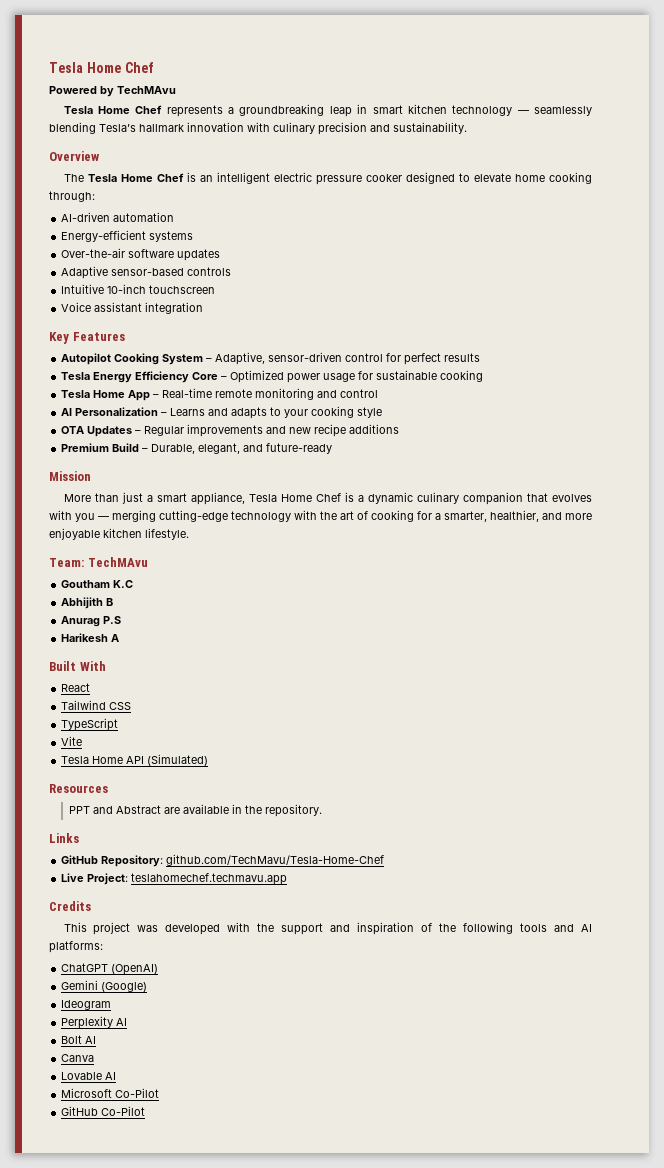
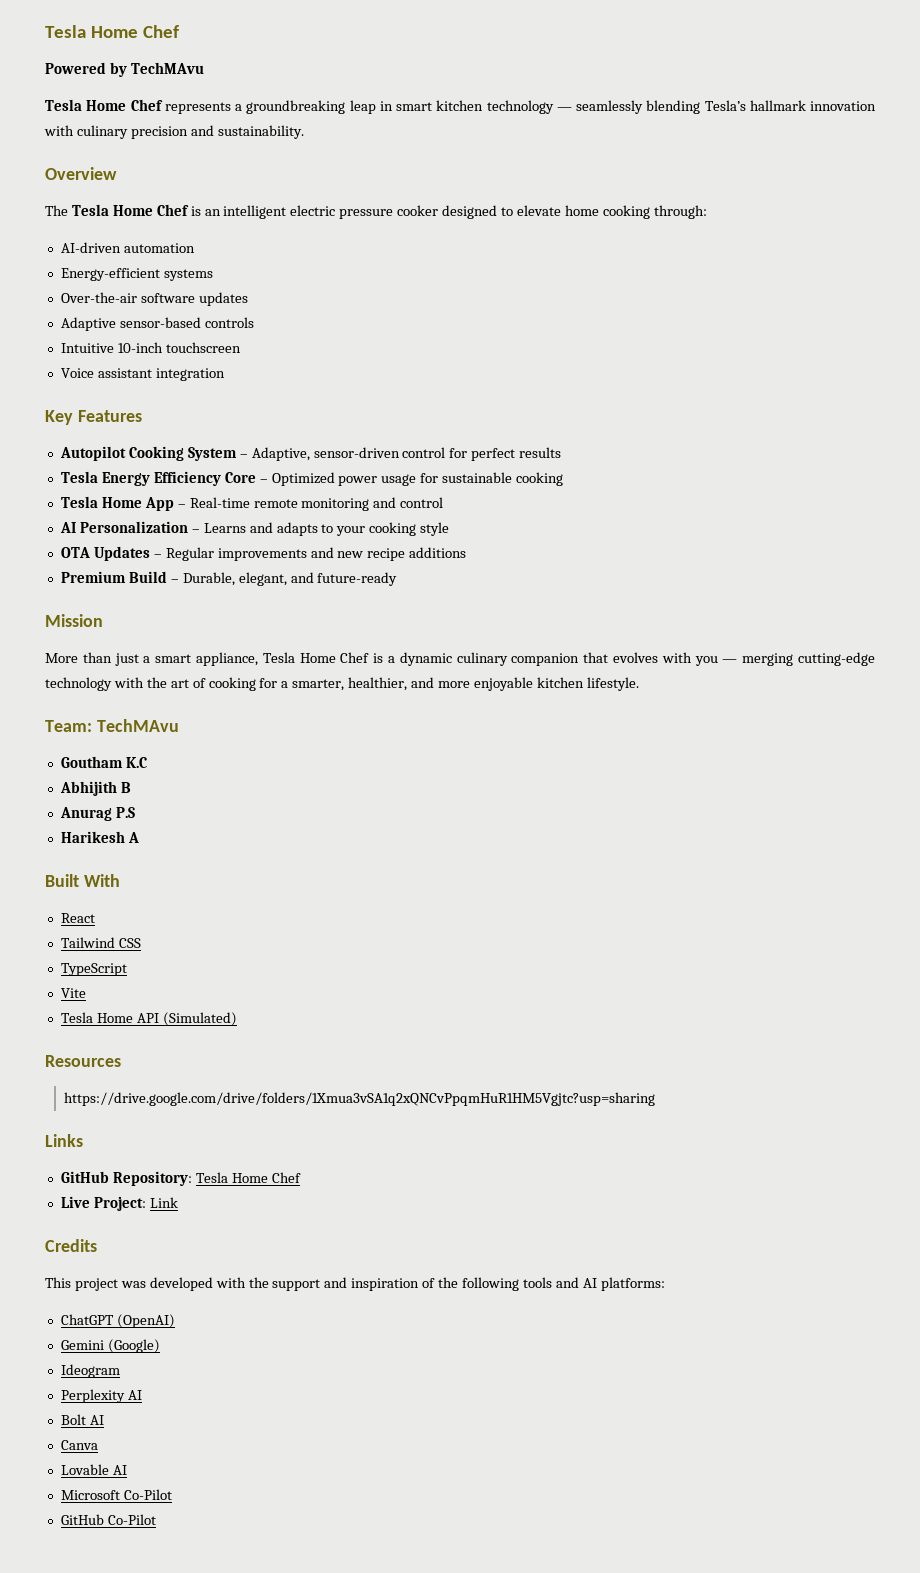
- PPT and Abstract are available in the repository.
+ https://drive.google.com/drive/folders/1Xmua3vSA1q2xQNCvPpqmHuR1HM5Vgjtc?usp=sharing
- GitHub Repository: github.com/TechMavu/Tesla-Home-Chef
+ GitHub Repository: Tesla Home Chef
- Live Project: teslahomechef.techmavu.app
+ Live Project: Link

